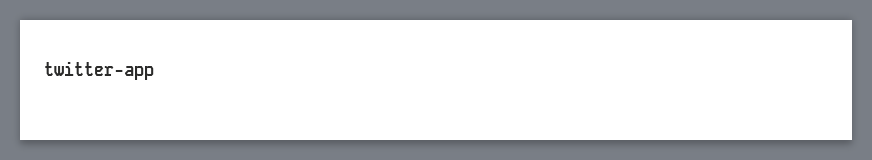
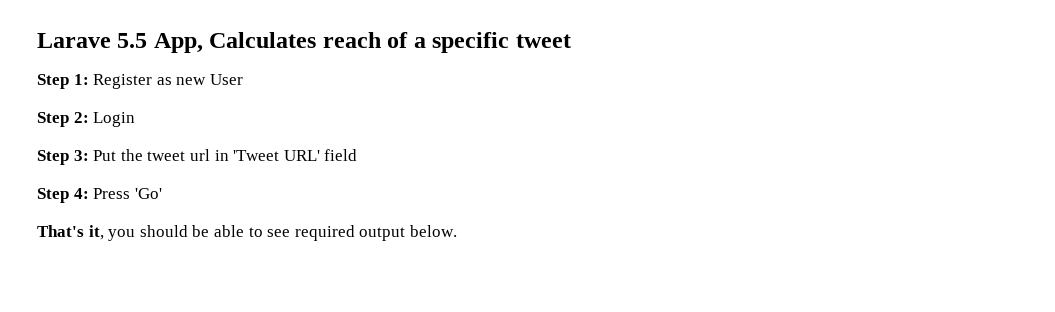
- twitter-app
+ Larave 5.5 App, Calculates reach of a specific tweet
+ Step 1: Register as new User
+ Step 2: Login
+ Step 3: Put the tweet url in 'Tweet URL' field
+ Step 4: Press 'Go'
+ That's it, you should be able to see required output below.

